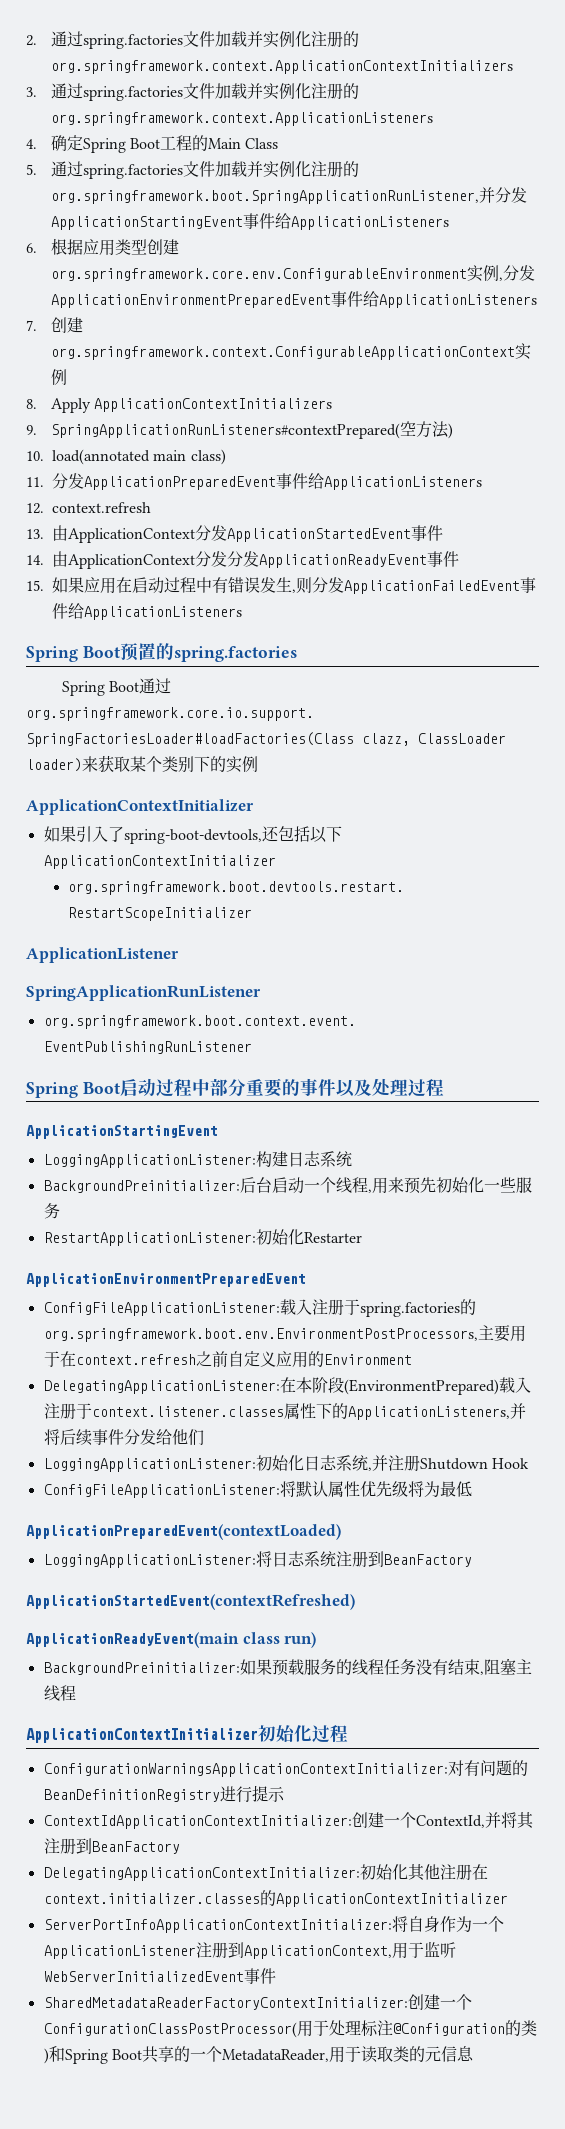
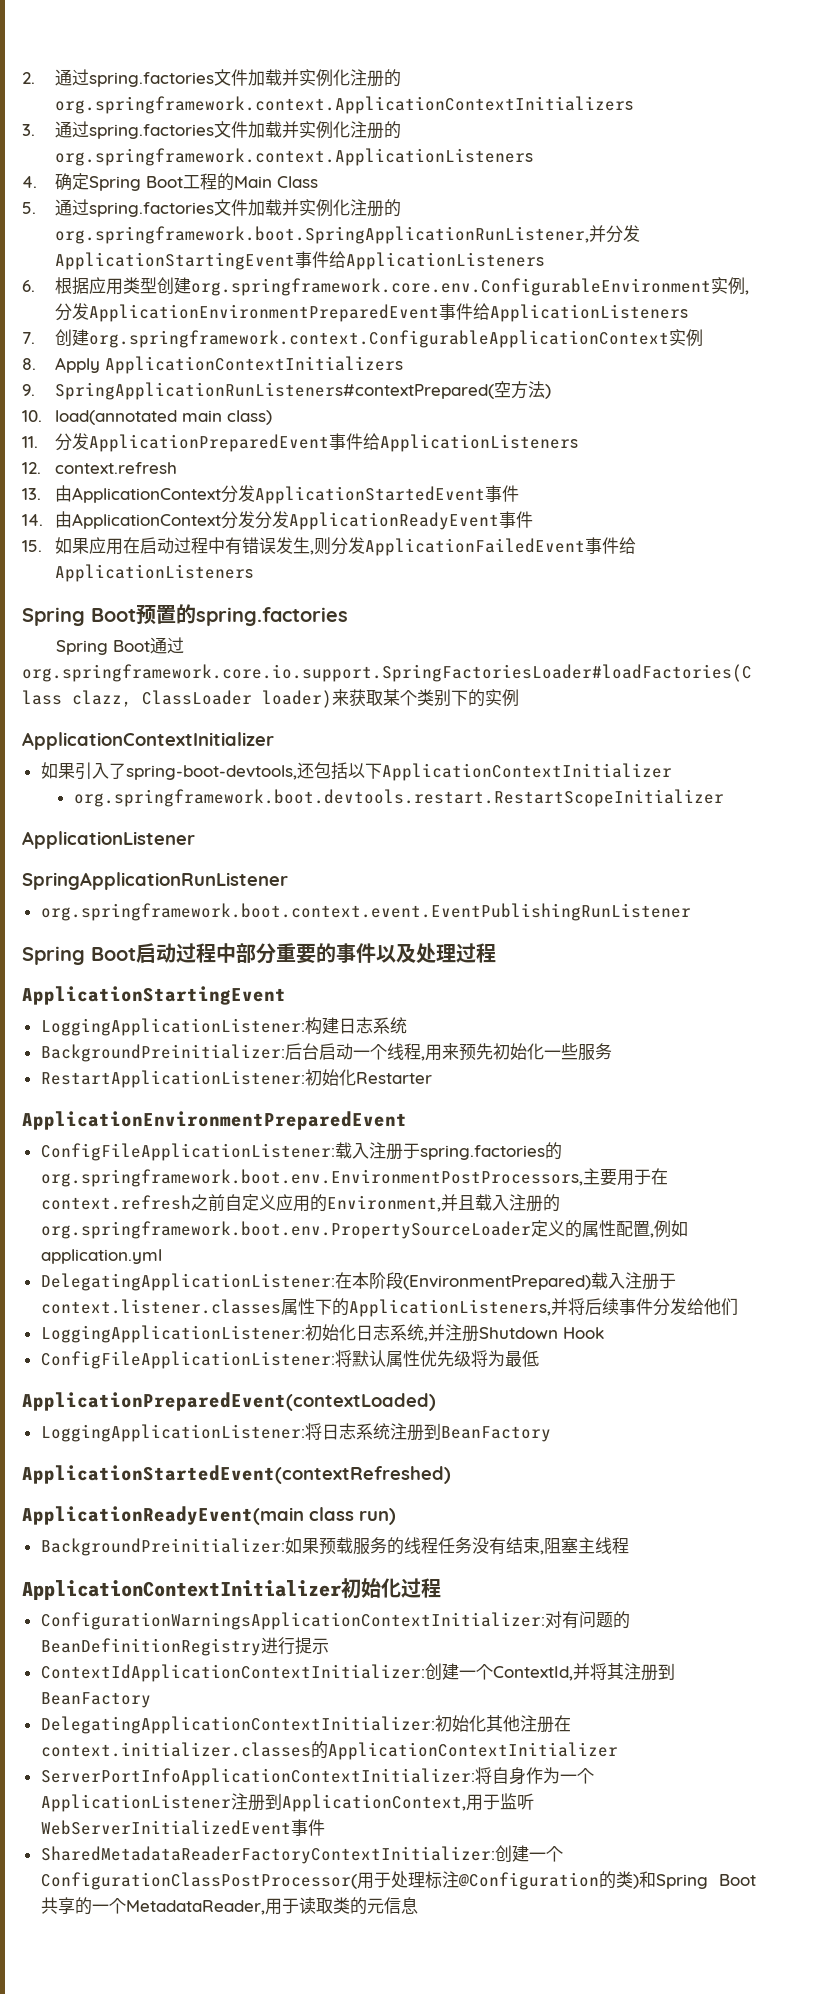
- ConfigFileApplicationListener:载入注册于spring.factories的org.springframework.boot.env.EnvironmentPostProcessors,主要用于在context.refresh之前自定义应用的Environment
+ ConfigFileApplicationListener:载入注册于spring.factories的org.springframework.boot.env.EnvironmentPostProcessors,主要用于在context.refresh之前自定义应用的Environment,并且载入注册的org.springframework.boot.env.PropertySourceLoader定义的属性配置,例如application.yml

